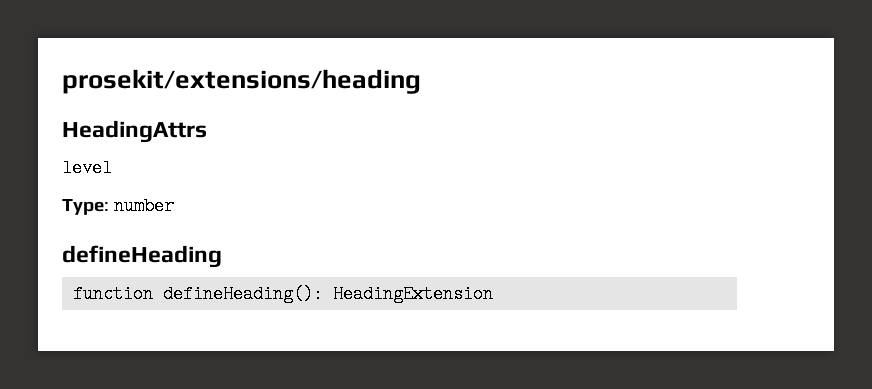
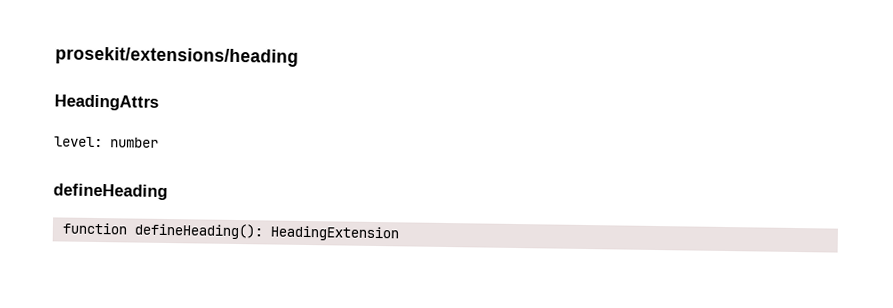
- level
- Type: number
+ level: number

